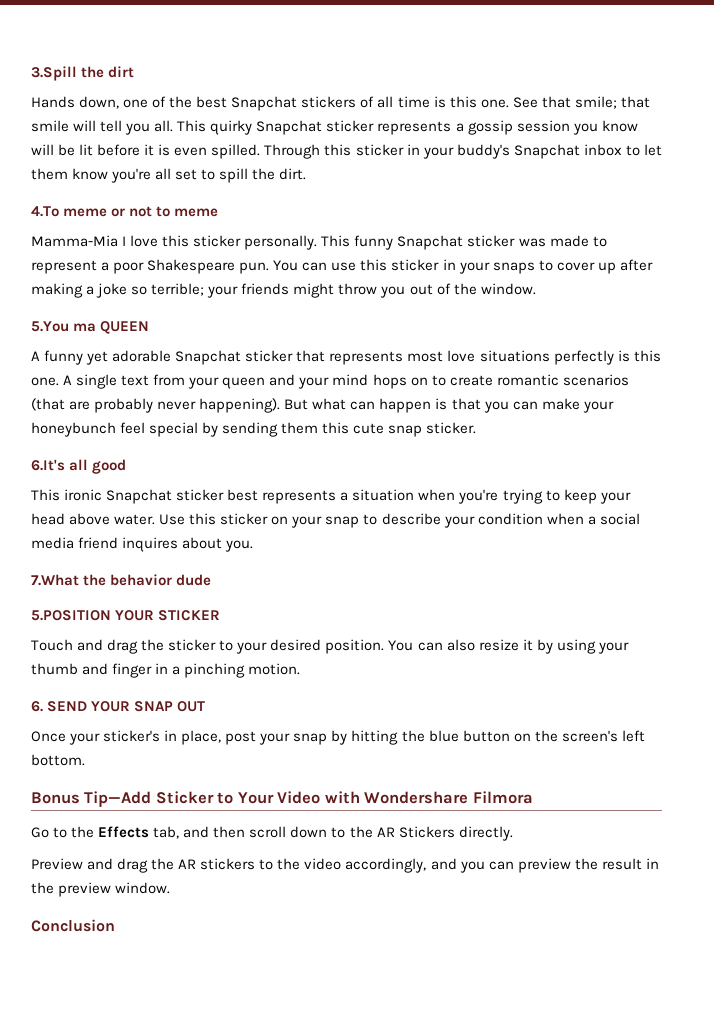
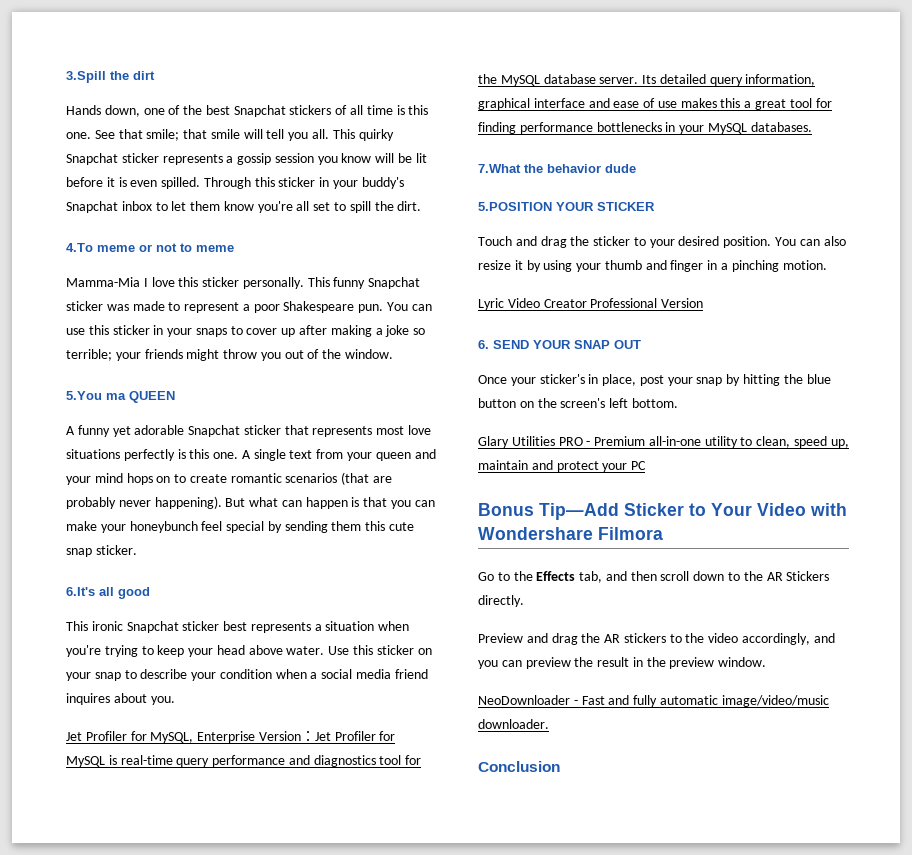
+ Jet Profiler for MySQL, Enterprise Version：Jet Profiler for MySQL is real-time query performance and diagnostics tool for the MySQL database server. Its detailed query information, graphical interface and ease of use makes this a great tool for finding performance bottlenecks in your MySQL databases.
+ Lyric Video Creator Professional Version
+ Glary Utilities PRO - Premium all-in-one utility to clean, speed up, maintain and protect your PC
+ NeoDownloader - Fast and fully automatic image/video/music downloader.

